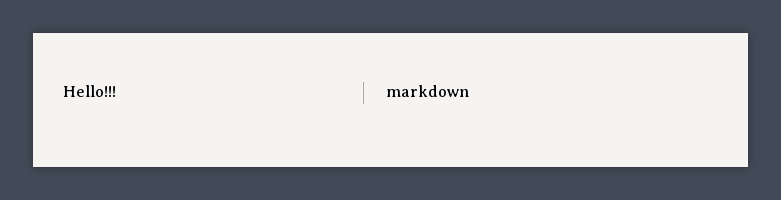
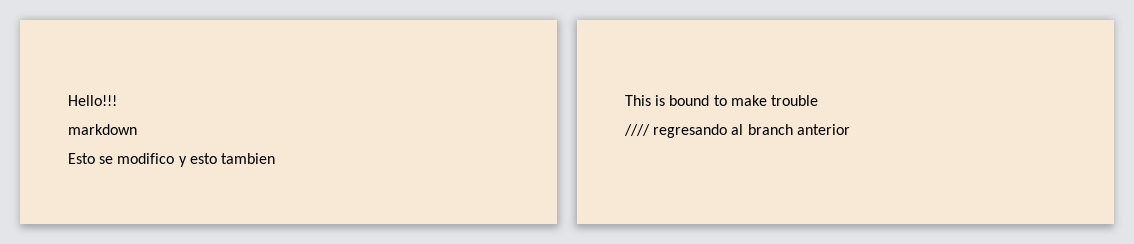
+ Esto se modifico y esto tambien
+ This is bound to make trouble
+ //// regresando al branch anterior

